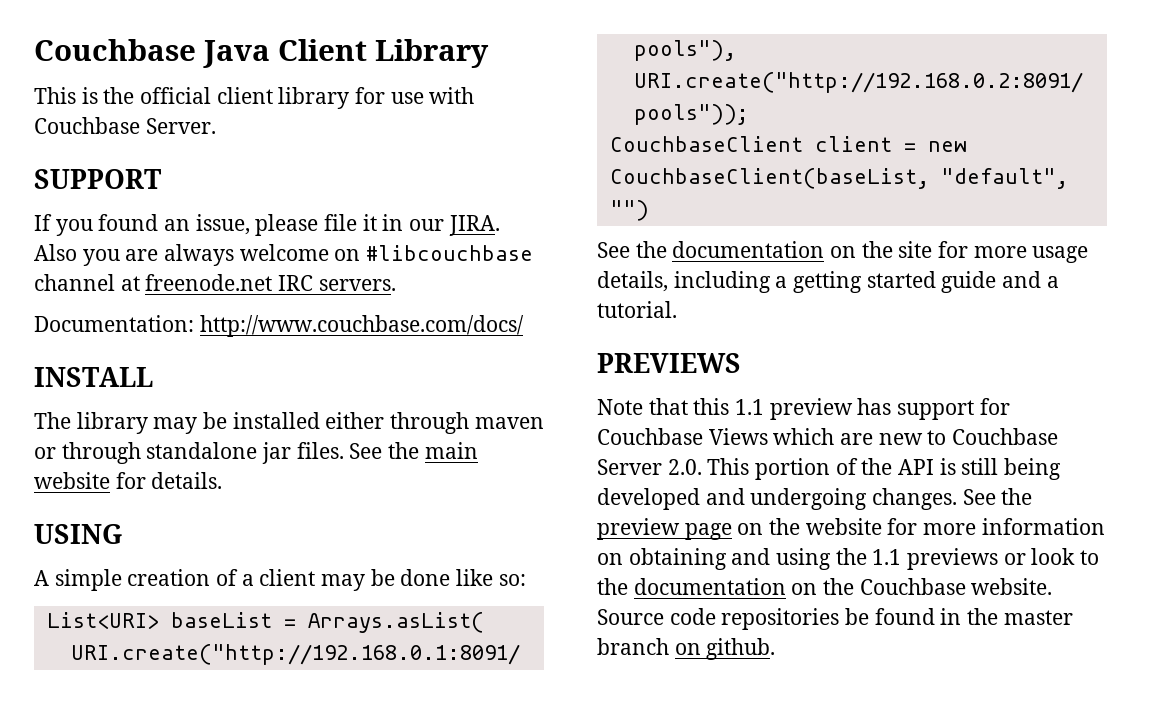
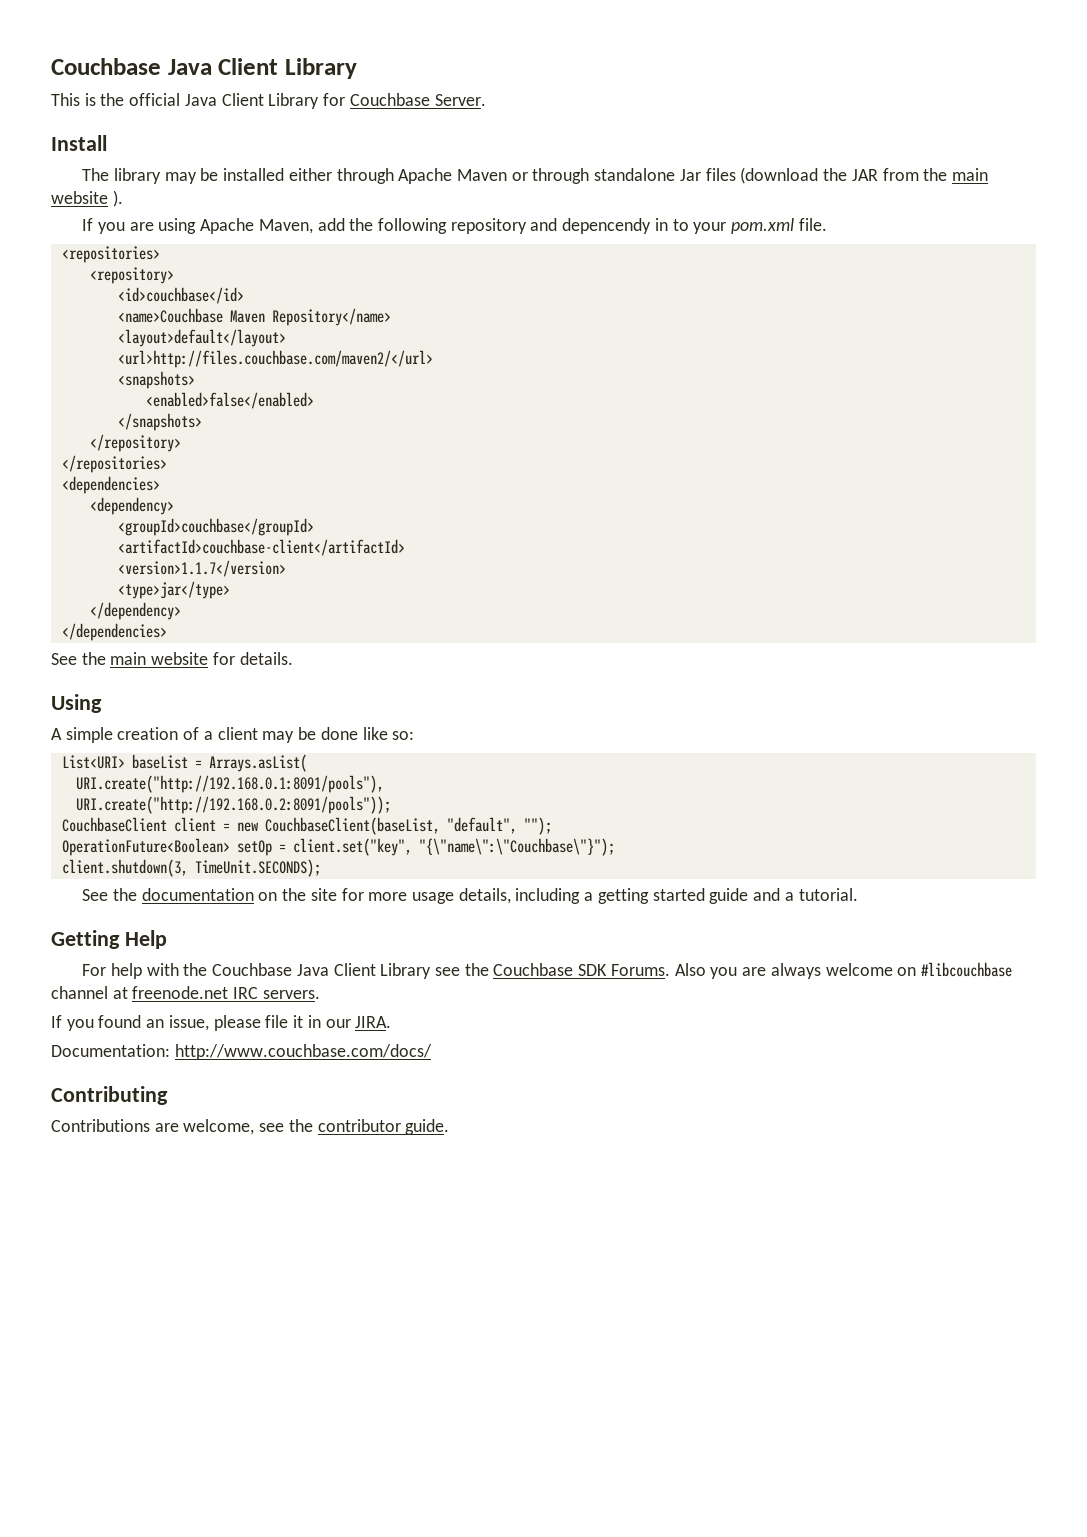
- This is the official client library for use with Couchbase Server.
- SUPPORT
- If you found an issue, please file it in our JIRA. Also you are always welcome on #libcouchbase channel at freenode.net IRC servers.
- Documentation: http://www.couchbase.com/docs/
- INSTALL
+ This is the official Java Client Library for Couchbase Server.
+ Install
- The library may be installed either through maven or through standalone jar files. See the main website for details.
+ The library may be installed either through Apache Maven or through standalone Jar files (download the JAR from the main website ).
+ If you are using Apache Maven, add the following repository and depencendy in to your pom.xml file.
+ <repositories>
+ <repository>
+ <id>couchbase</id>
+ <name>Couchbase Maven Repository</name>
+ <layout>default</layout>
+ <url>http://files.couchbase.com/maven2/</url>
+ <snapshots>
+ <enabled>false</enabled>
+ </snapshots>
+ </repository>
+ </repositories>
+ <dependencies>
+ <dependency>
+ <groupId>couchbase</groupId>
+ <artifactId>couchbase-client</artifactId>
+ <version>1.1.7</version>
+ <type>jar</type>
+ </dependency>
+ </dependencies>
+ See the main website for details.
- USING
+ Using
- CouchbaseClient client = new CouchbaseClient(baseList, "default", "")
+ CouchbaseClient client = new CouchbaseClient(baseList, "default", "");
+ OperationFuture<Boolean> setOp = client.set("key", "{\"name\":\"Couchbase\"}");
+ client.shutdown(3, TimeUnit.SECONDS);
- PREVIEWS
- Note that this 1.1 preview has support for Couchbase Views which are new to Couchbase Server 2.0. This portion of the API is still being developed and undergoing changes. See the preview page on the website for more information on obtaining and using the 1.1 previews or look to the documentation on the Couchbase website. Source code repositories be found in the master branch on github.
+ Getting Help
+ For help with the Couchbase Java Client Library see the Couchbase SDK Forums. Also you are always welcome on #libcouchbase channel at freenode.net IRC servers.
+ If you found an issue, please file it in our JIRA.
+ Documentation: http://www.couchbase.com/docs/
+ Contributing
+ Contributions are welcome, see the contributor guide.

